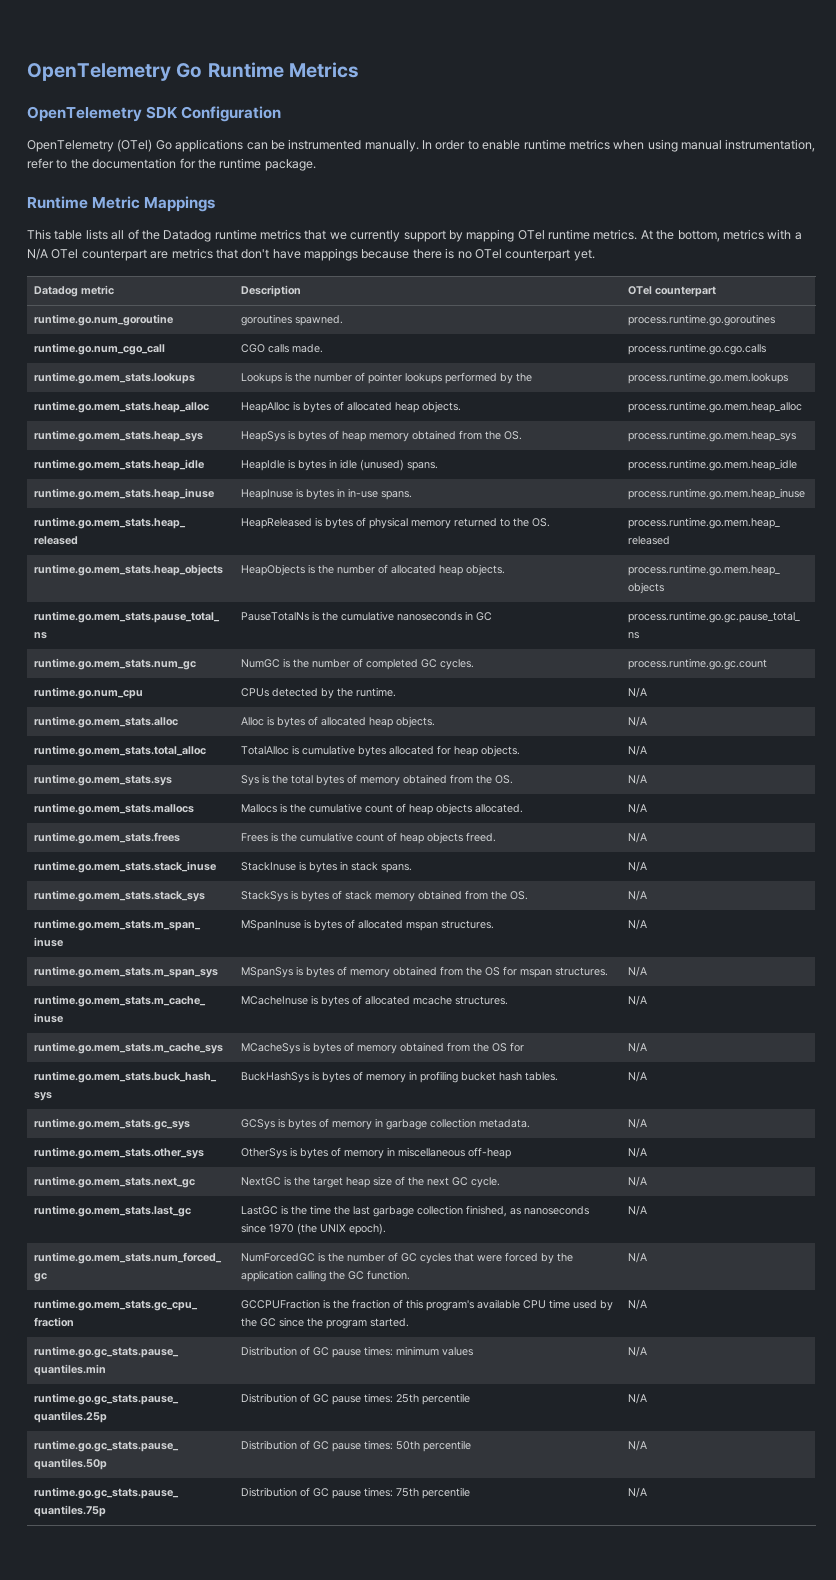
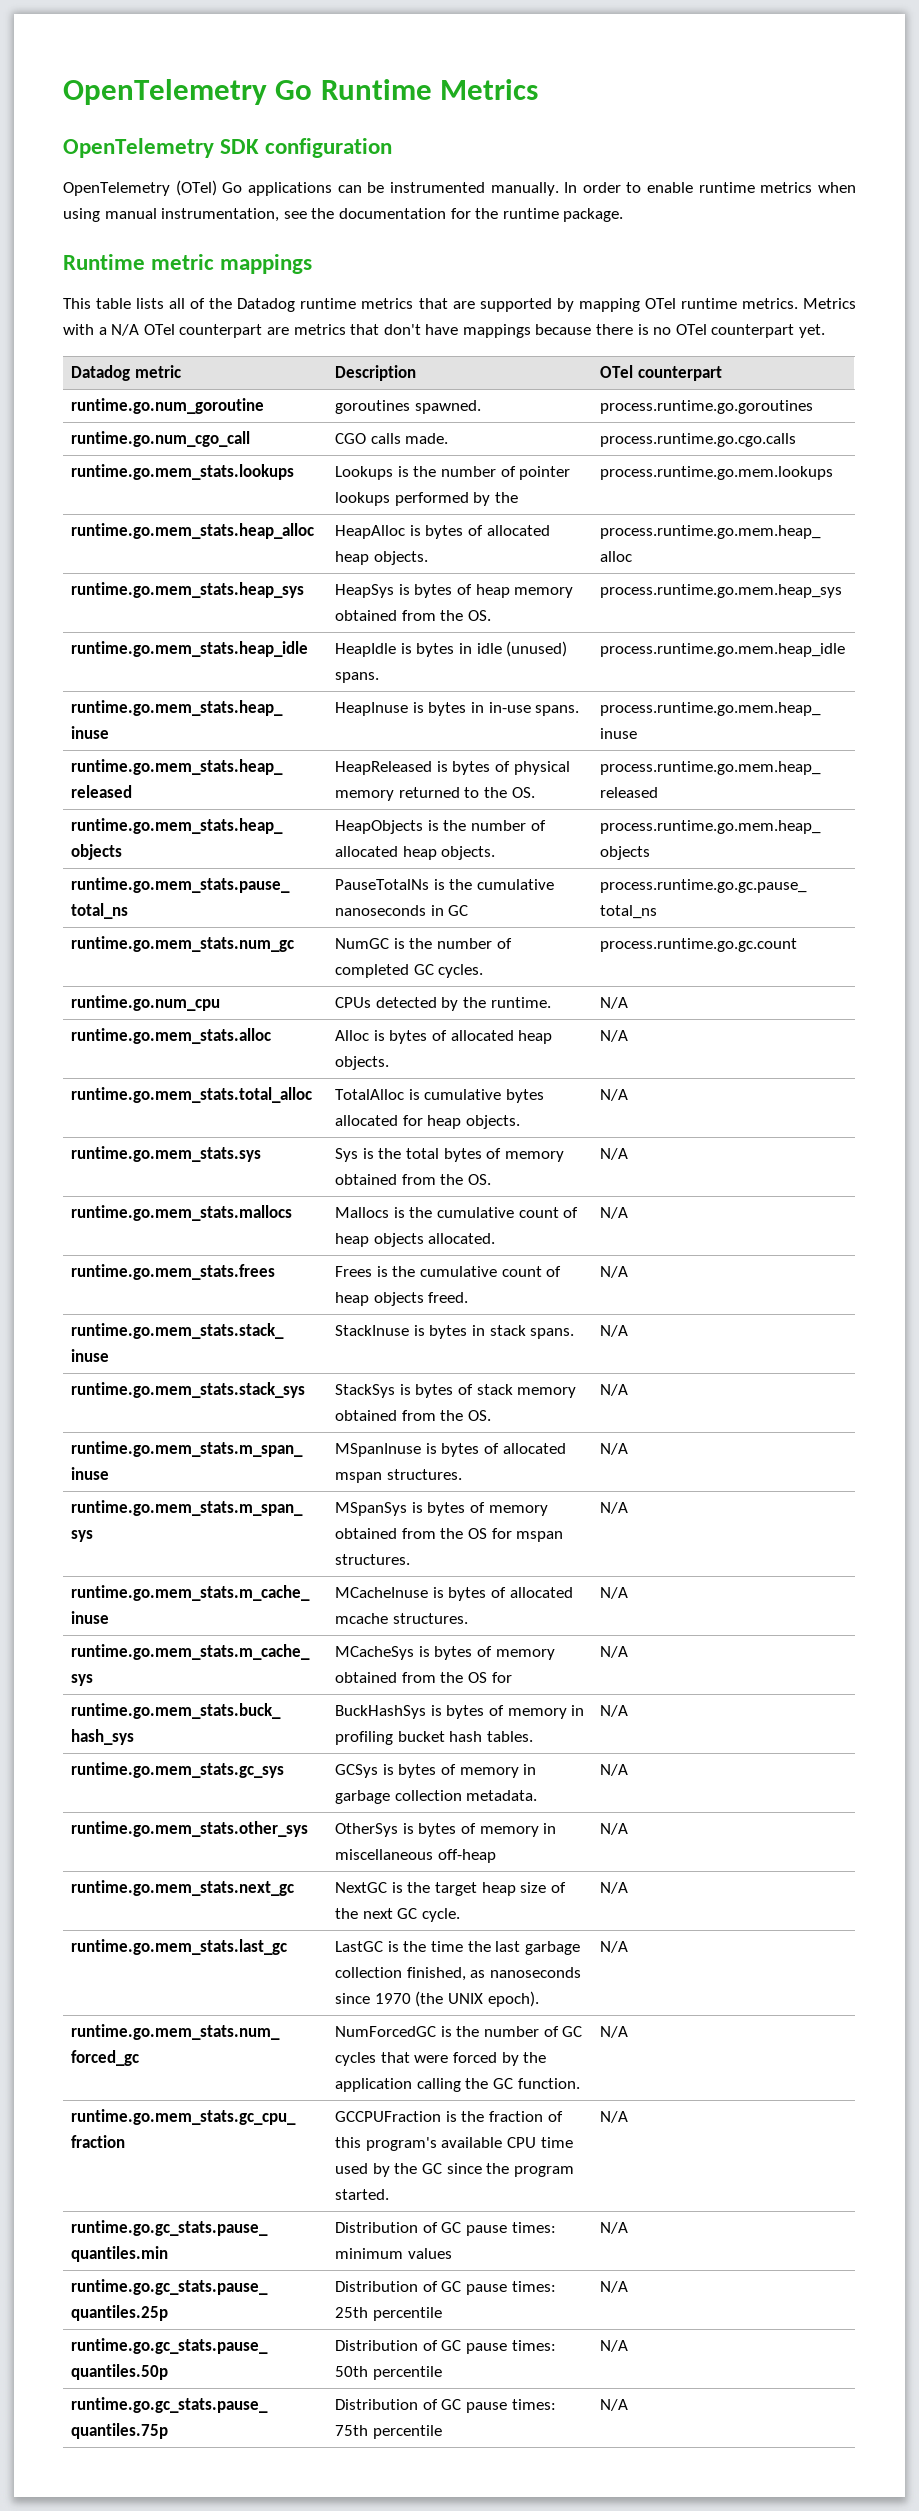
- OpenTelemetry SDK Configuration
+ OpenTelemetry SDK configuration
- In order to enable runtime metrics when using manual instrumentation, refer to the documentation for the runtime package.
+ In order to enable runtime metrics when using manual instrumentation, see the documentation for the runtime package.
- Runtime Metric Mappings
+ Runtime metric mappings
- This table lists all of the Datadog runtime metrics that we currently support by mapping OTel runtime metrics.
+ This table lists all of the Datadog runtime metrics that are supported by mapping OTel runtime metrics.
- At the bottom, metrics with a N/A OTel counterpart are metrics that don't have mappings because there is no OTel counterpart yet.
+ Metrics with a N/A OTel counterpart are metrics that don't have mappings because there is no OTel counterpart yet.

